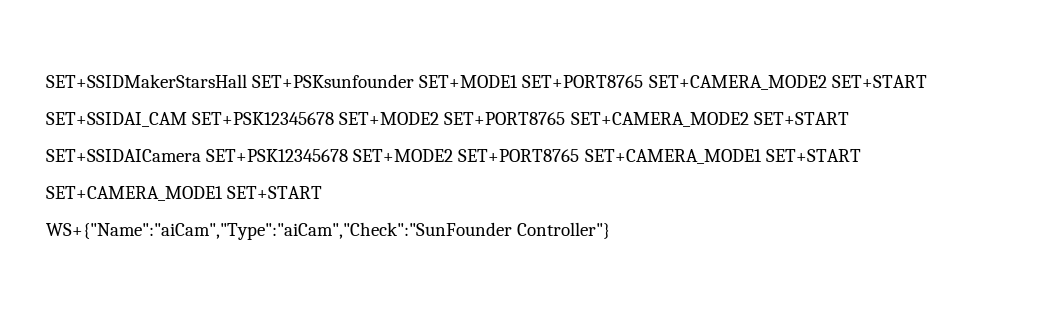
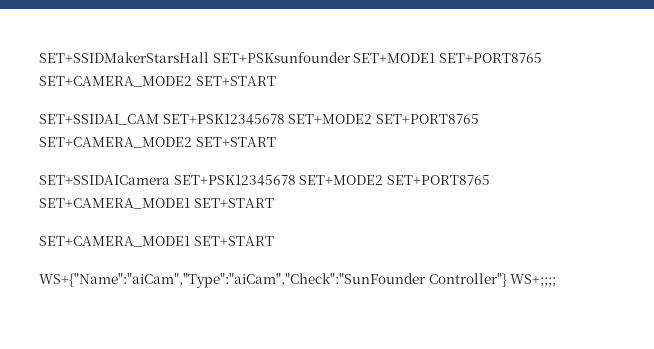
- WS+{"Name":"aiCam","Type":"aiCam","Check":"SunFounder Controller"}
+ WS+{"Name":"aiCam","Type":"aiCam","Check":"SunFounder Controller"} WS+;;;;

